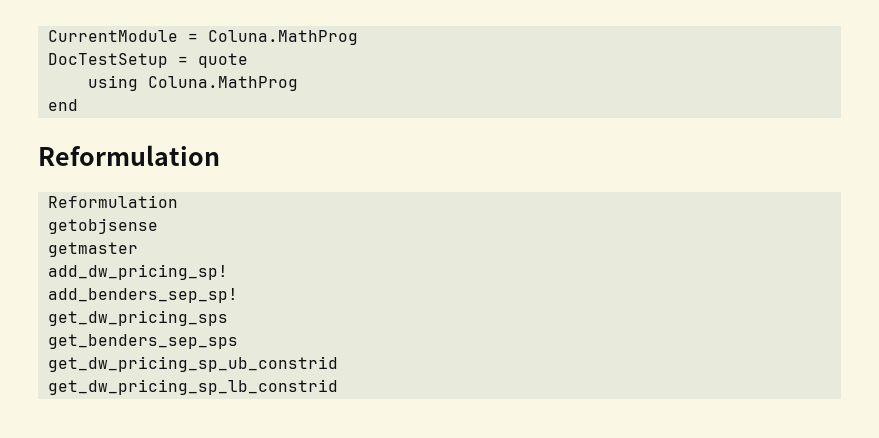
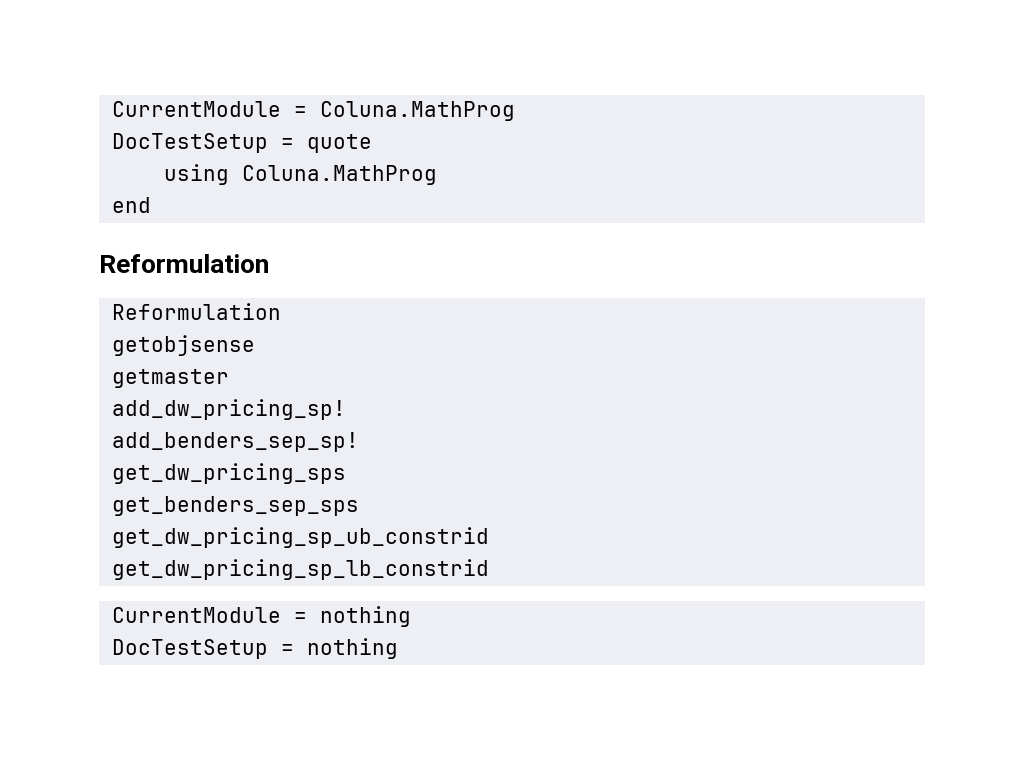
+ CurrentModule = nothing
+ DocTestSetup = nothing

